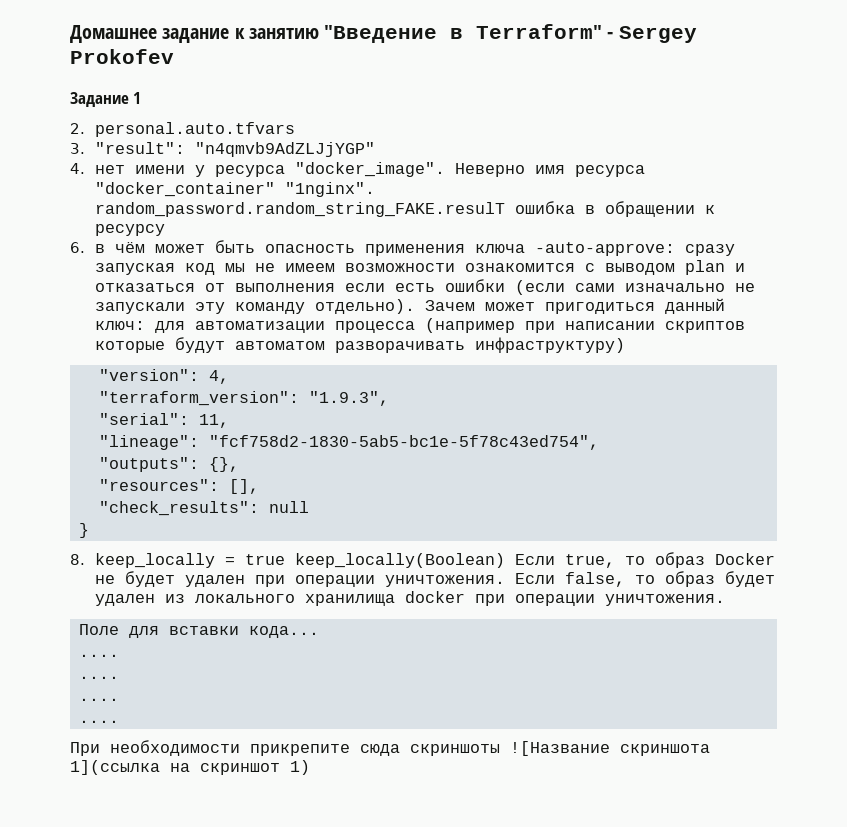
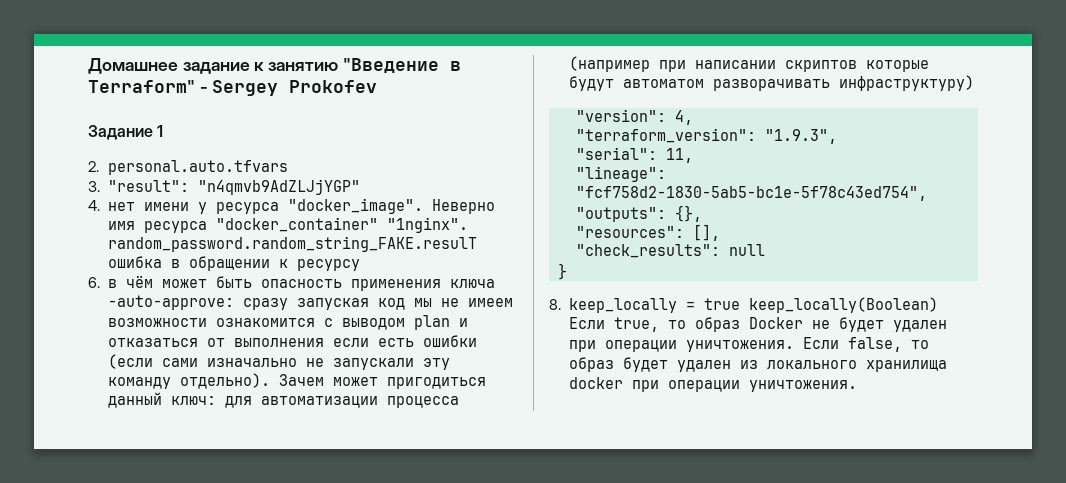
- Поле для вставки кода...
- ....
- ....
- ....
- ....
- При необходимости прикрепитe сюда скриншоты ![Название скриншота 1](ссылка на скриншот 1)

